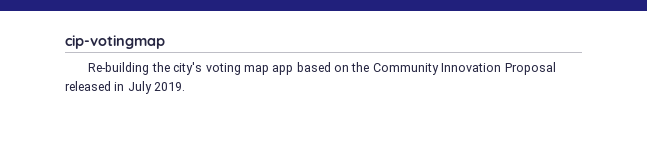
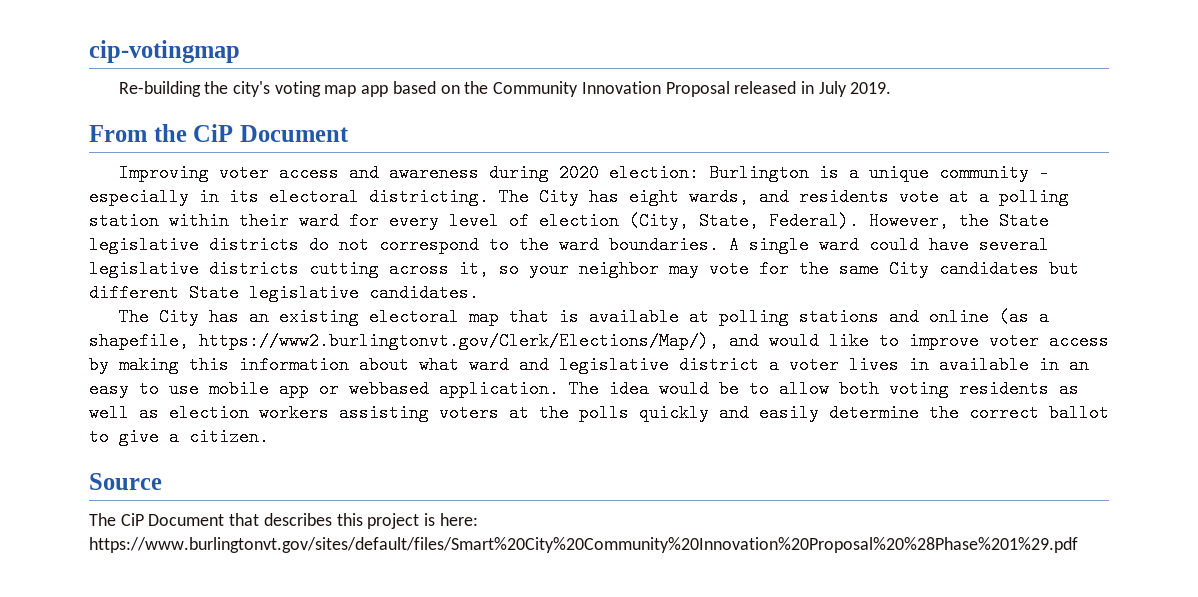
+ From the CiP Document
+ Improving voter access and awareness during 2020 election: Burlington is a unique community – especially in its electoral districting. The City has eight wards, and residents vote at a polling station within their ward for every level of election (City, State, Federal). However, the State legislative districts do not correspond to the ward boundaries. A single ward could have several legislative districts cutting across it, so your neighbor may vote for the same City candidates but different State legislative candidates.
+ The City has an existing electoral map that is available at polling stations and online (as a shapefile, https://www2.burlingtonvt.gov/Clerk/Elections/Map/), and would like to improve voter access by making this information about what ward and legislative district a voter lives in available in an easy to use mobile app or webbased application. The idea would be to allow both voting residents as well as election workers assisting voters at the polls quickly and easily determine the correct ballot to give a citizen.
+ Source
+ The CiP Document that describes this project is here: https://www.burlingtonvt.gov/sites/default/files/Smart%20City%20Community%20Innovation%20Proposal%20%28Phase%201%29.pdf

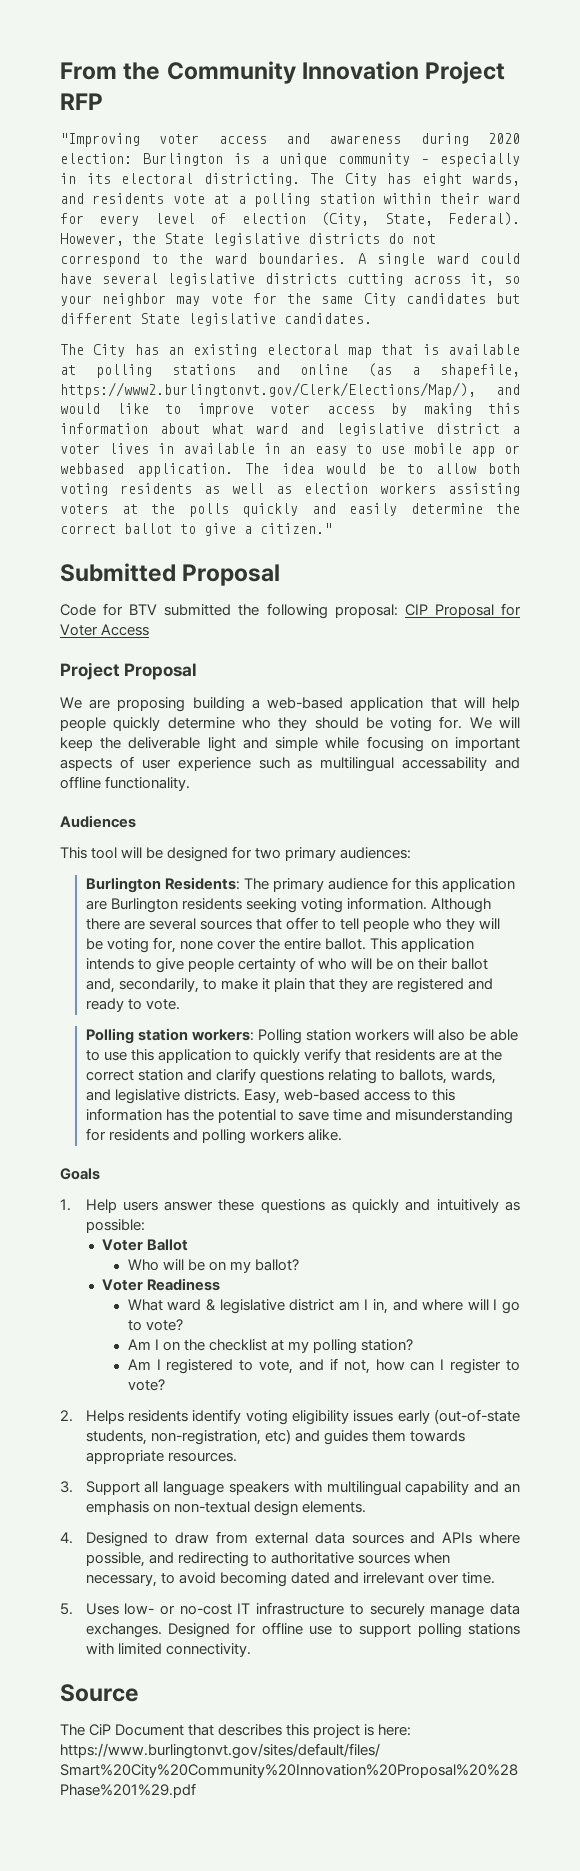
- cip-votingmap
- Re-building the city's voting map app based on the Community Innovation Proposal released in July 2019.
- From the CiP Document
- Improving voter access and awareness during 2020 election: Burlington is a unique community – especially in its electoral districting.
+ From the Community Innovation Project RFP
+ "Improving voter access and awareness during 2020 election: Burlington is a unique community – especially in its electoral districting.
- The idea would be to allow both voting residents as well as election workers assisting voters at the polls quickly and easily determine the correct ballot to give a citizen.
+ The idea would be to allow both voting residents as well as election workers assisting voters at the polls quickly and easily determine the correct ballot to give a citizen."
+ Submitted Proposal
+ Code for BTV submitted the following proposal: CIP Proposal for Voter Access
+ Project Proposal
+ We are proposing building a web-based application that will help people quickly determine who they should be voting for. We will keep the deliverable light and simple while focusing on important aspects of user experience such as multilingual accessability and offline functionality.
+ Audiences
+ This tool will be designed for two primary audiences:
+ Burlington Residents: The primary audience for this application are Burlington residents seeking voting information. Although there are several sources that offer to tell people who they will be voting for, none cover the entire ballot. This application intends to give people certainty of who will be on their ballot and, secondarily, to make it plain that they are registered and ready to vote.
+ Polling station workers: Polling station workers will also be able to use this application to quickly verify that residents are at the correct station and clarify questions relating to ballots, wards, and legislative districts. Easy, web-based access to this information has the potential to save time and misunderstanding for residents and polling workers alike.
+ Goals
+ 1. Help users answer these questions as quickly and intuitively as possible:
+ Voter Ballot
+ Who will be on my ballot?
+ Voter Readiness
+ What ward & legislative district am I in, and where will I go to vote?
+ Am I on the checklist at my polling station?
+ Am I registered to vote, and if not, how can I register to vote?
+ 2. Helps residents identify voting eligibility issues early (out-of-state students, non-registration, etc) and guides them towards appropriate resources.
+ 3. Support all language speakers with multilingual capability and an emphasis on non-textual design elements.
+ 4. Designed to draw from external data sources and APIs where possible, and redirecting to authoritative sources when necessary, to avoid becoming dated and irrelevant over time.
+ 5. Uses low- or no-cost IT infrastructure to securely manage data exchanges. Designed for offline use to support polling stations with limited connectivity.

